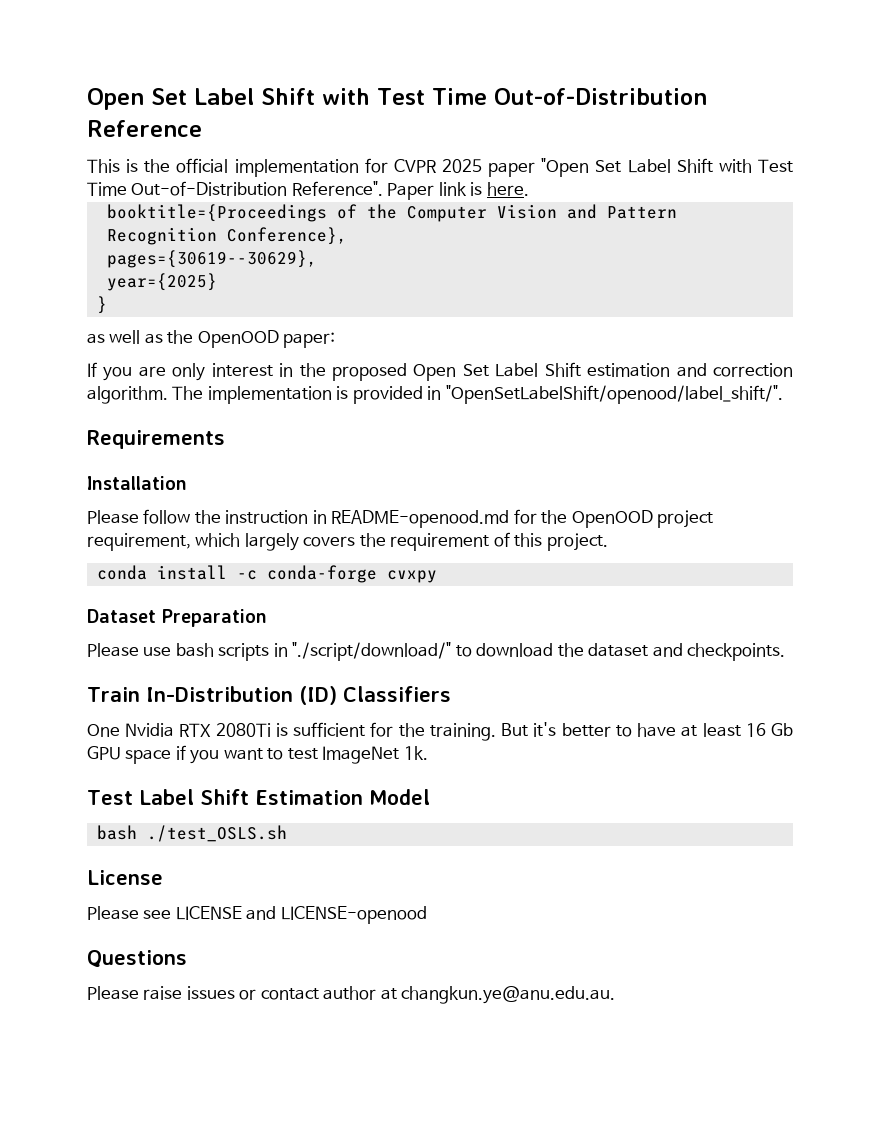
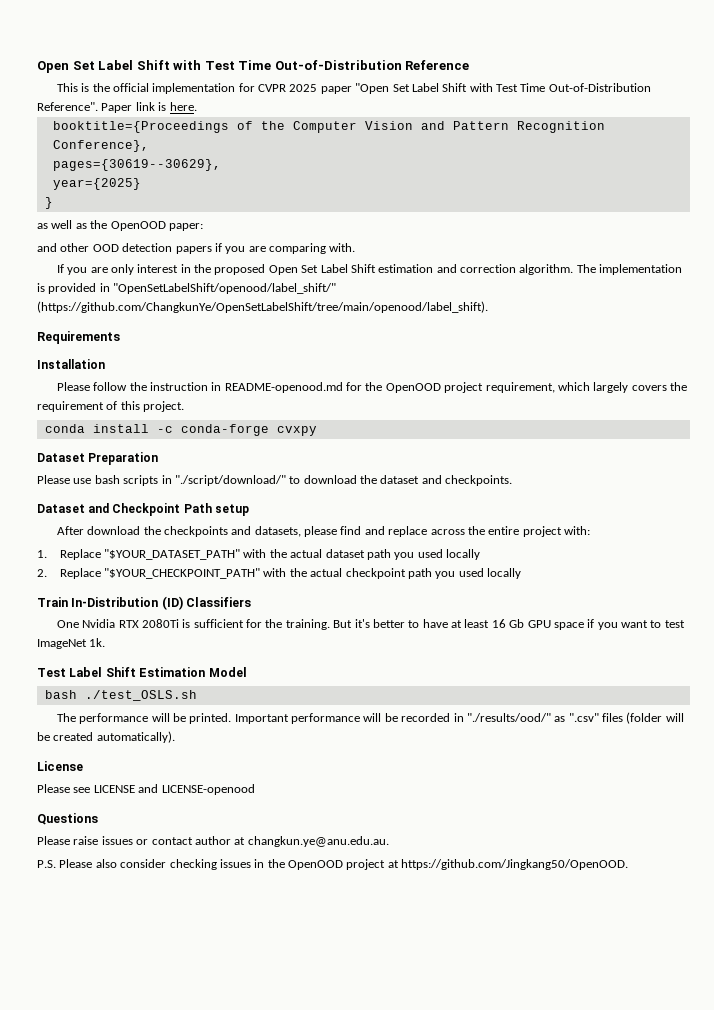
+ and other OOD detection papers if you are comparing with.
- The implementation is provided in "OpenSetLabelShift/openood/label_shift/".
+ The implementation is provided in "OpenSetLabelShift/openood/label_shift/" (https://github.com/ChangkunYe/OpenSetLabelShift/tree/main/openood/label_shift).
+ Dataset and Checkpoint Path setup
+ After download the checkpoints and datasets, please find and replace across the entire project with:
+ 1. Replace "$YOUR_DATASET_PATH" with the actual dataset path you used locally
+ 2. Replace "$YOUR_CHECKPOINT_PATH" with the actual checkpoint path you used locally
+ The performance will be printed. Important performance will be recorded in "./results/ood/" as ".csv" files (folder will be created automatically).
+ P.S. Please also consider checking issues in the OpenOOD project at https://github.com/Jingkang50/OpenOOD.

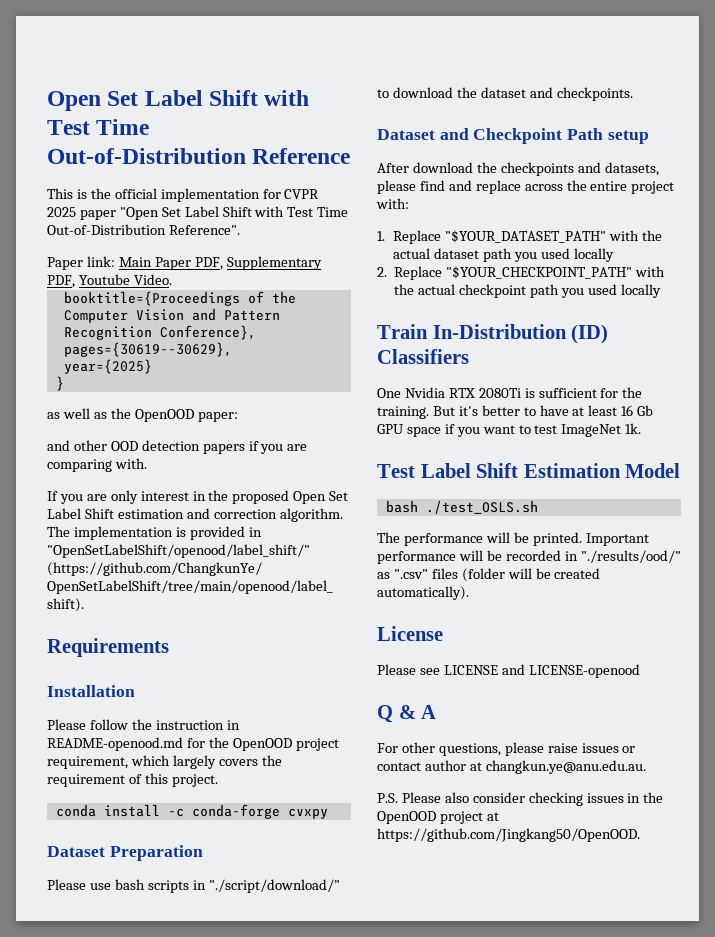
- This is the official implementation for CVPR 2025 paper "Open Set Label Shift with Test Time Out-of-Distribution Reference". Paper link is here.
+ This is the official implementation for CVPR 2025 paper "Open Set Label Shift with Test Time Out-of-Distribution Reference".
+ Paper link: Main Paper PDF, Supplementary PDF, Youtube Video.
- Questions
- Please raise issues or contact author at changkun.ye@anu.edu.au.
+ Q & A
+ For other questions, please raise issues or contact author at changkun.ye@anu.edu.au.

